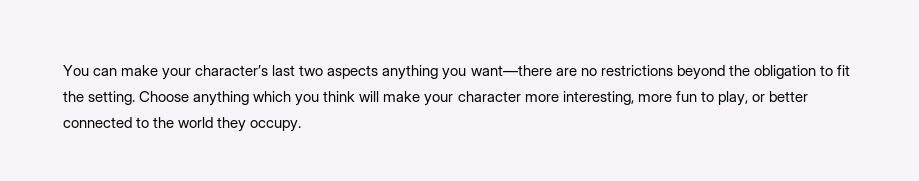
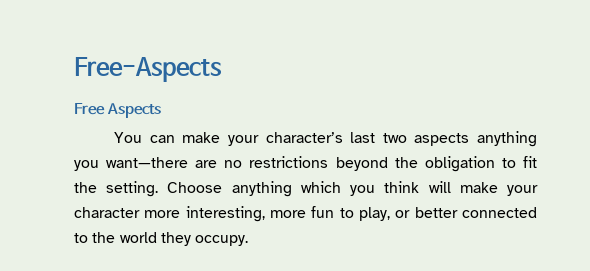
+ Free-Aspects
+ Free Aspects

